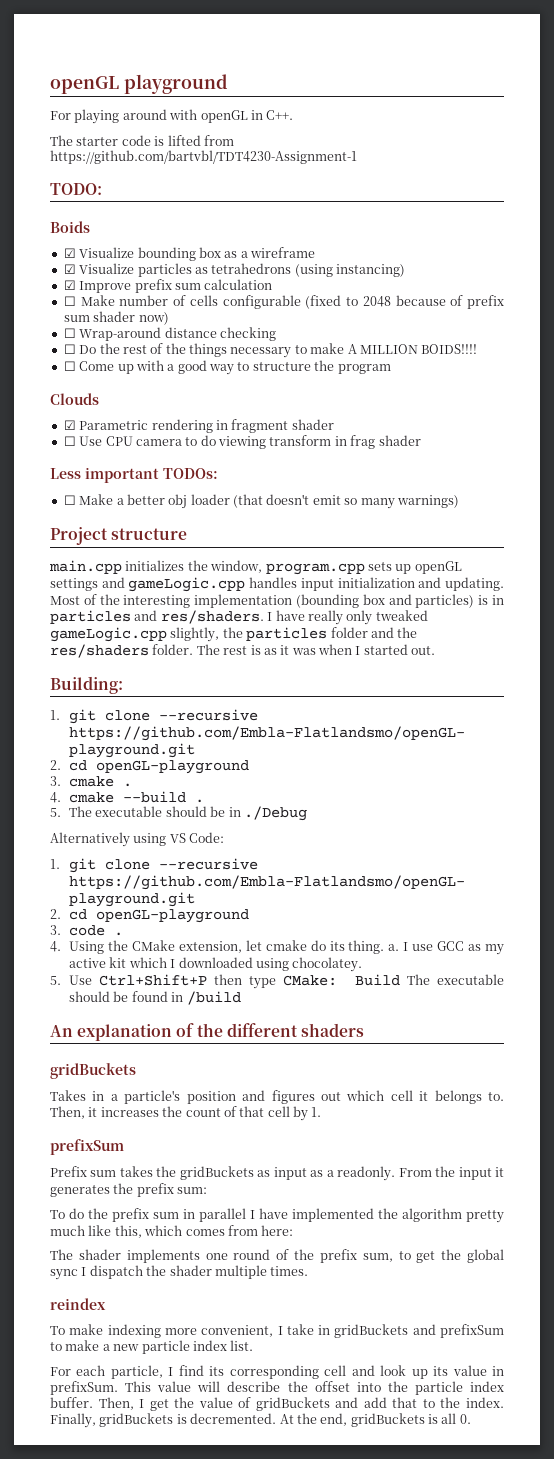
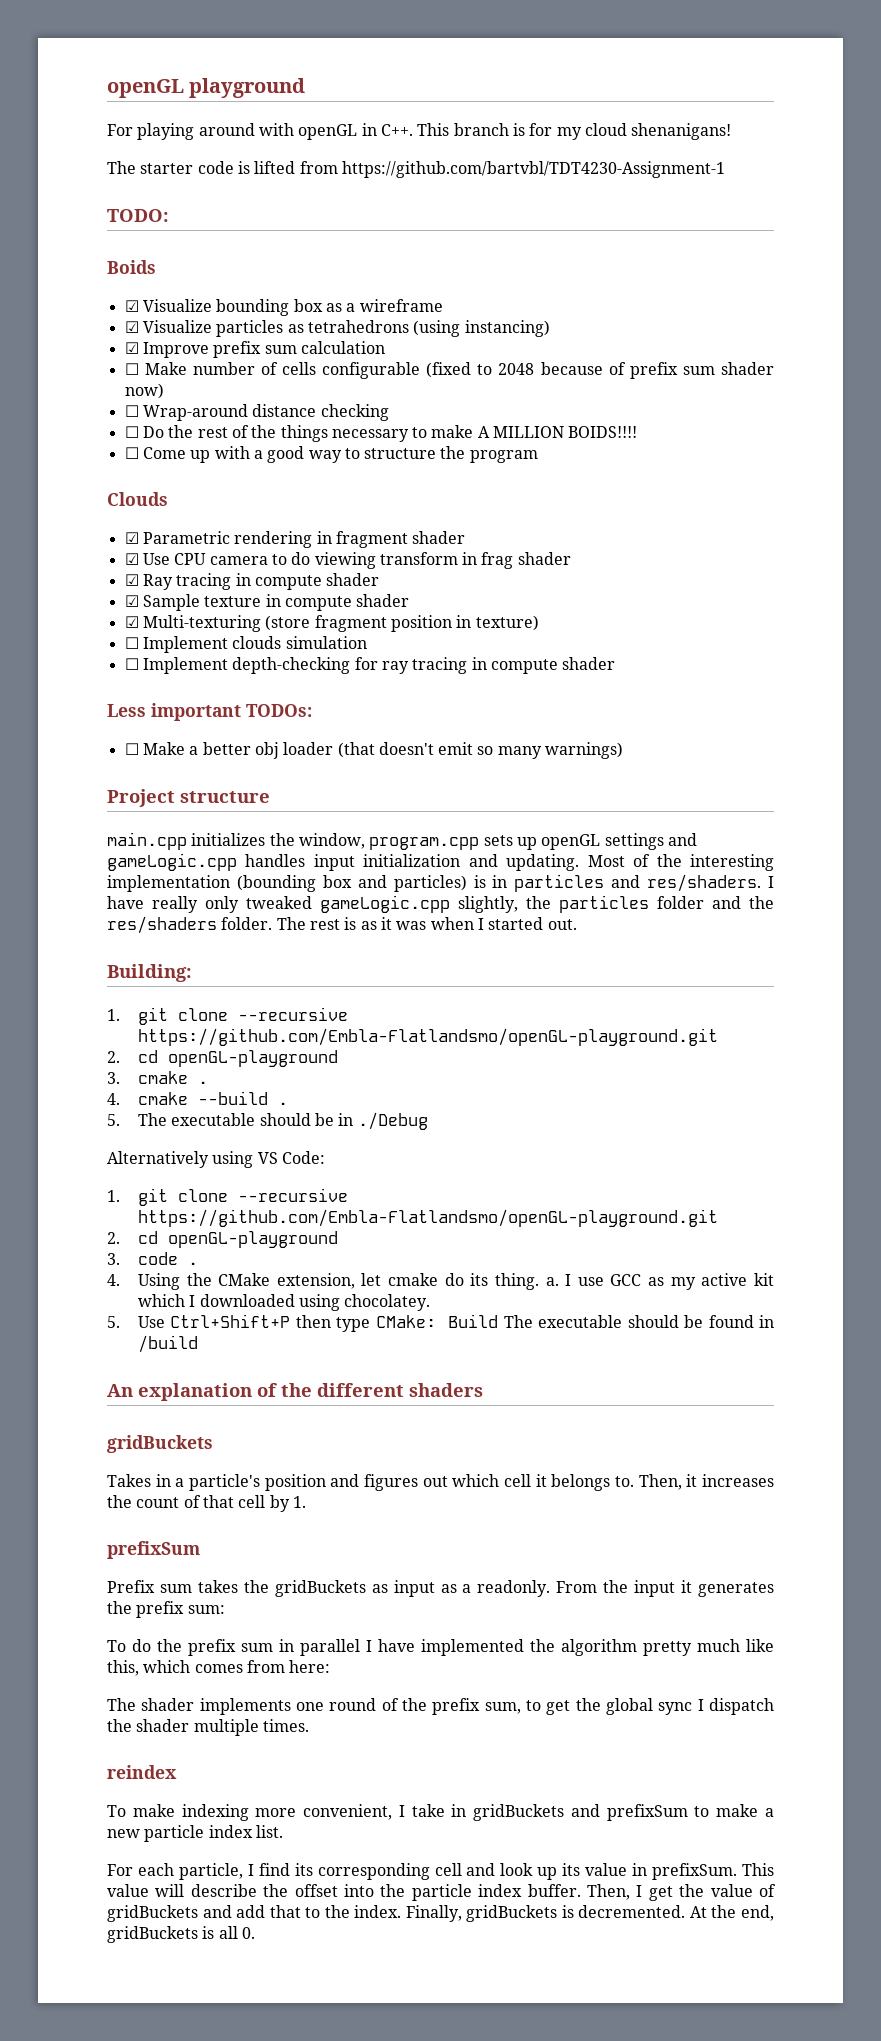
- For playing around with openGL in C++.
+ For playing around with openGL in C++. This branch is for my cloud shenanigans!
- ☐ Use CPU camera to do viewing transform in frag shader
+ ☑ Use CPU camera to do viewing transform in frag shader
+ ☑ Ray tracing in compute shader
+ ☑ Sample texture in compute shader
+ ☑ Multi-texturing (store fragment position in texture)
+ ☐ Implement clouds simulation
+ ☐ Implement depth-checking for ray tracing in compute shader

